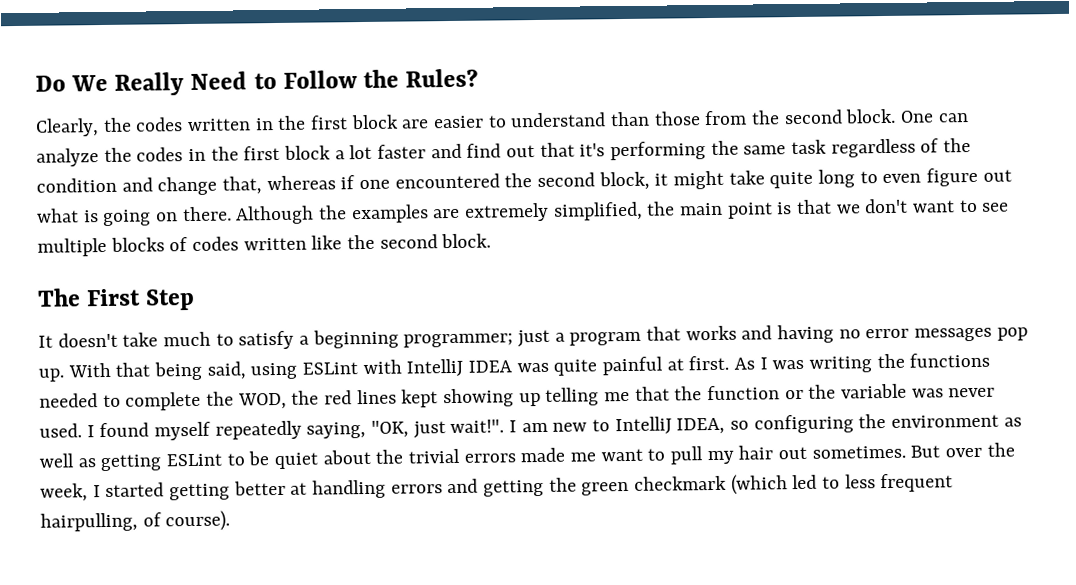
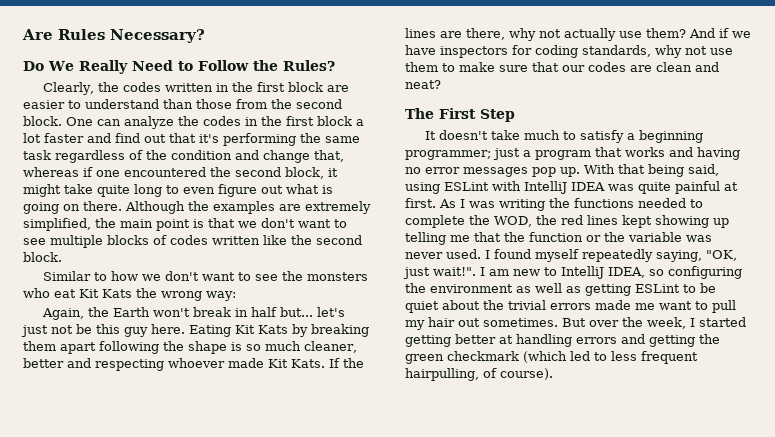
+ Are Rules Necessary?
+ Similar to how we don't want to see the monsters who eat Kit Kats the wrong way:
+ Again, the Earth won't break in half but... let's just not be this guy here. Eating Kit Kats by breaking them apart following the shape is so much cleaner, better and respecting whoever made Kit Kats. If the lines are there, why not actually use them? And if we have inspectors for coding standards, why not use them to make sure that our codes are clean and neat?

